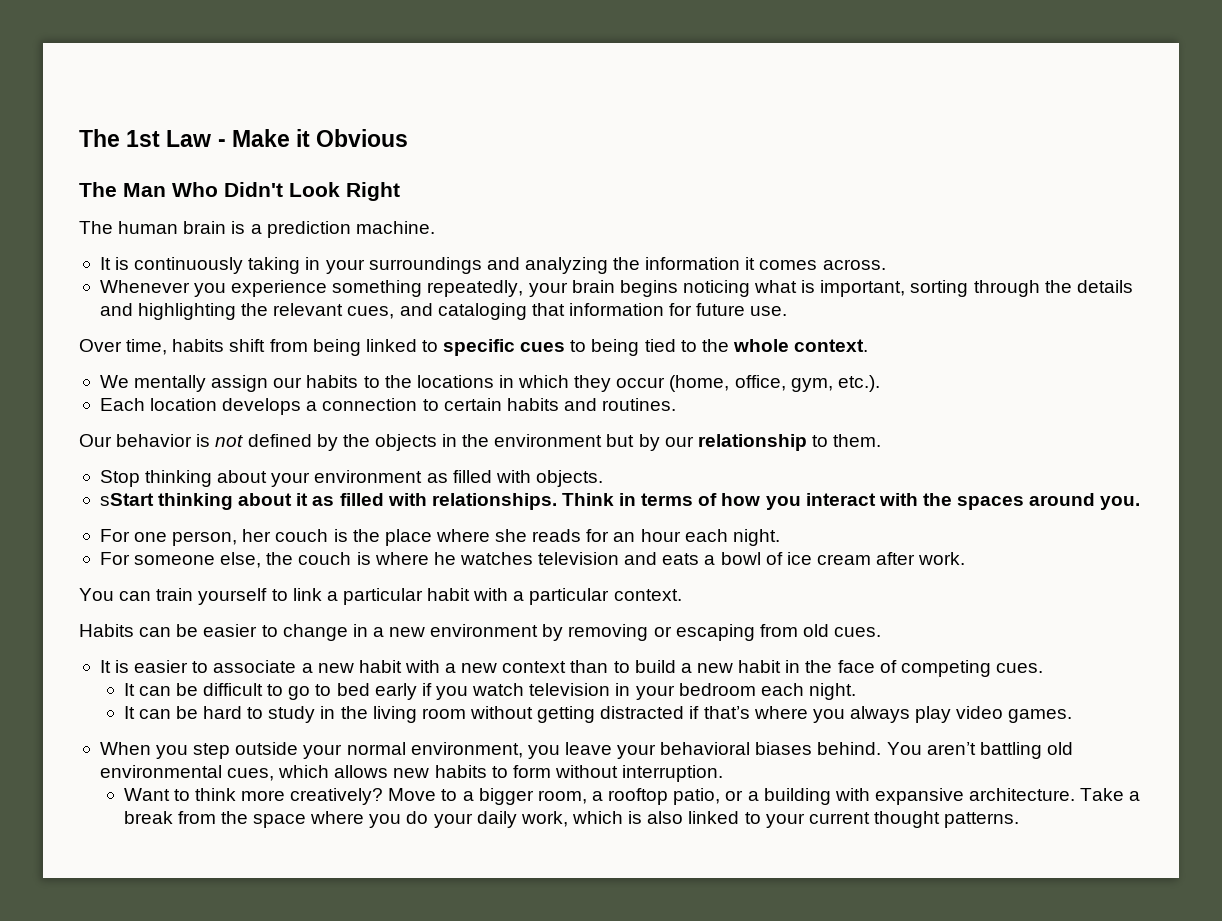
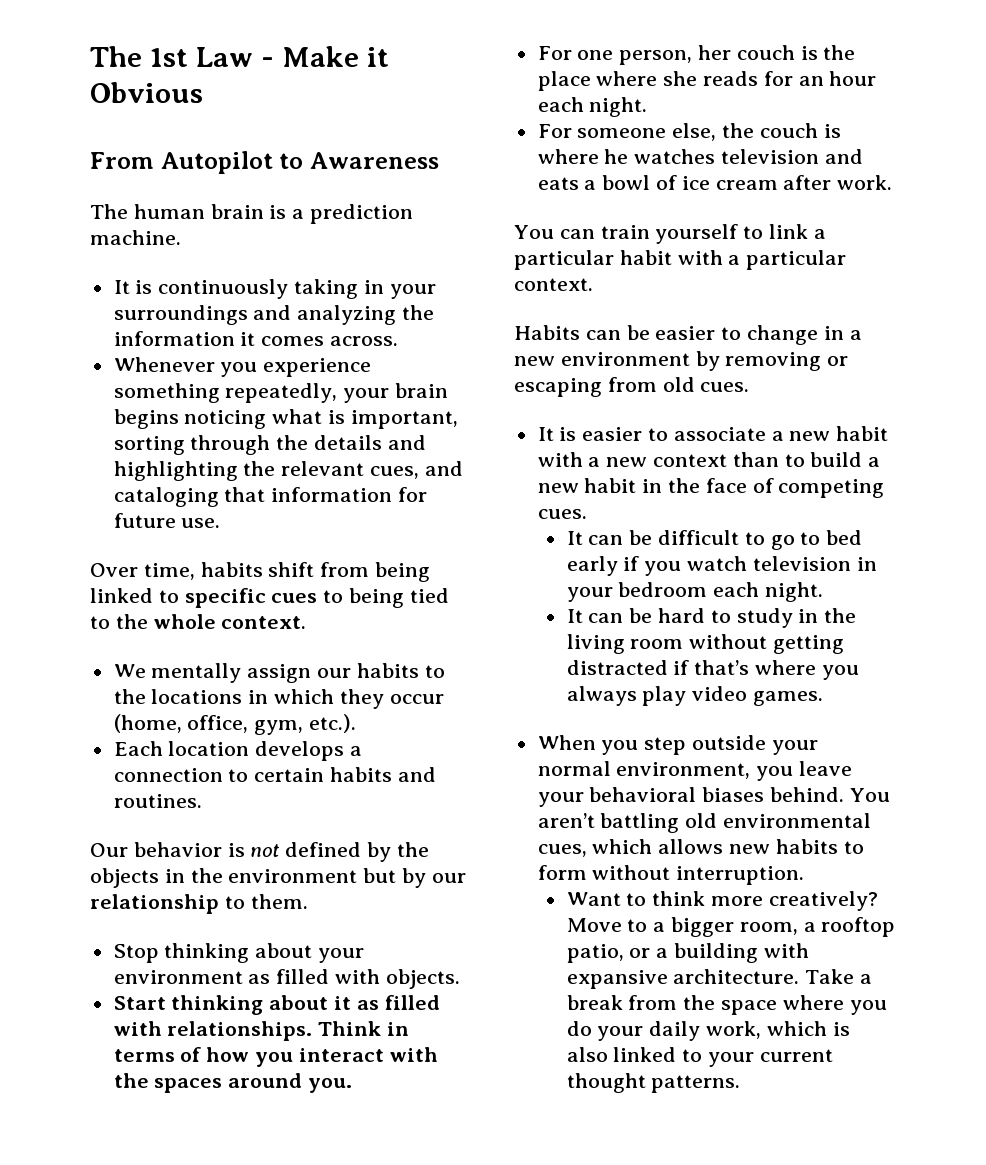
- The Man Who Didn't Look Right
+ From Autopilot to Awareness
- sStart thinking about it as filled with relationships.
+ Start thinking about it as filled with relationships.

